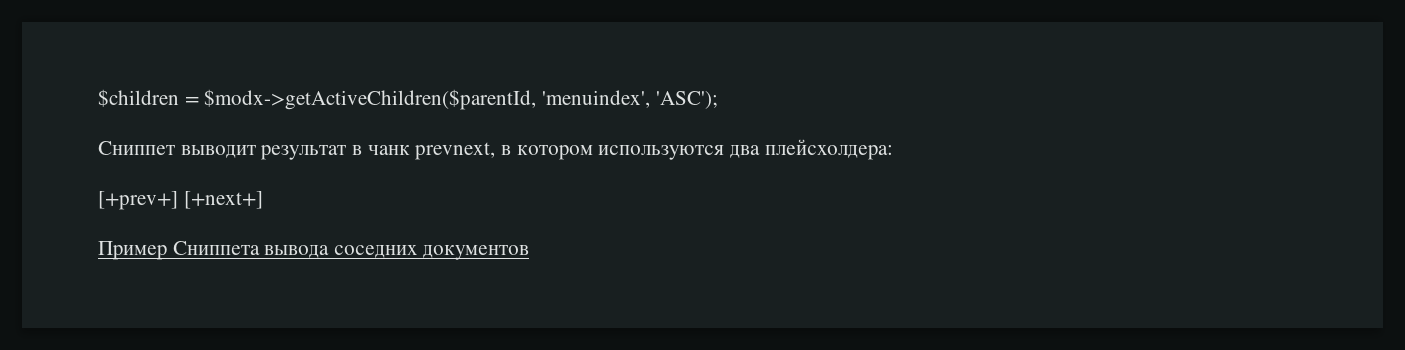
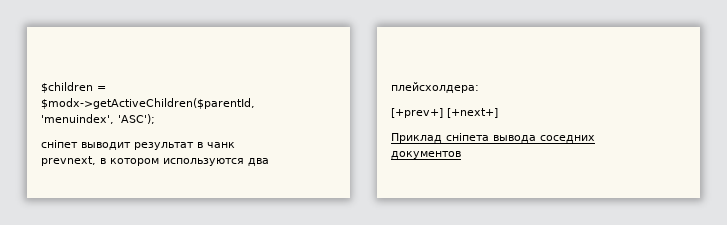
- Сниппет выводит результат в чанк prevnext, в котором используются два плейсхолдера:
+ сніпет выводит результат в чанк prevnext, в котором используются два плейсхолдера:
- Пример Сниппета вывода соседних документов
+ Приклад сніпета вывода соседних документов

